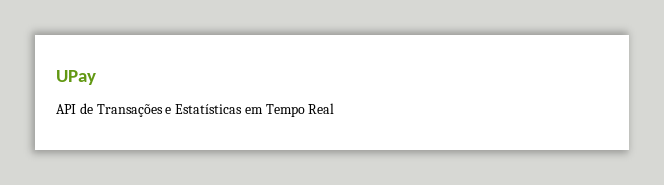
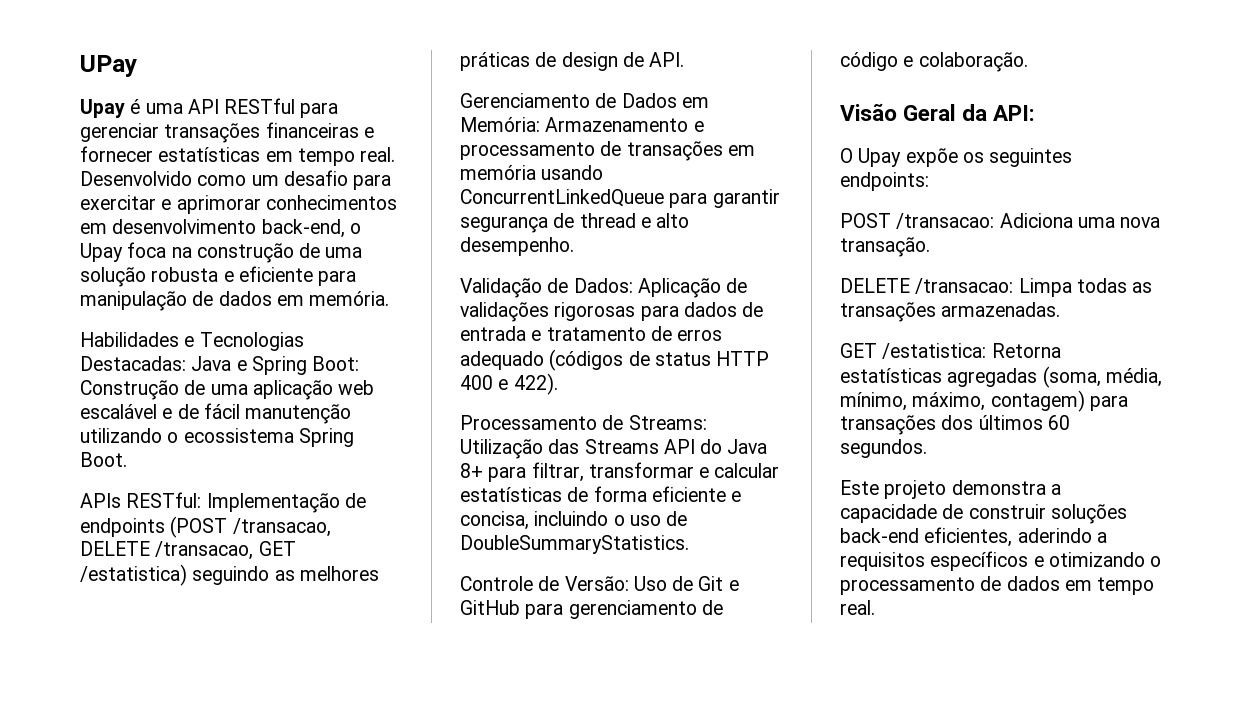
- API de Transações e Estatísticas em Tempo Real
+ Upay é uma API RESTful para gerenciar transações financeiras e fornecer estatísticas em tempo real. Desenvolvido como um desafio para exercitar e aprimorar conhecimentos em desenvolvimento back-end, o Upay foca na construção de uma solução robusta e eficiente para manipulação de dados em memória.
+ Habilidades e Tecnologias Destacadas: Java e Spring Boot: Construção de uma aplicação web escalável e de fácil manutenção utilizando o ecossistema Spring Boot.
+ APIs RESTful: Implementação de endpoints (POST /transacao, DELETE /transacao, GET /estatistica) seguindo as melhores práticas de design de API.
+ Gerenciamento de Dados em Memória: Armazenamento e processamento de transações em memória usando ConcurrentLinkedQueue para garantir segurança de thread e alto desempenho.
+ Validação de Dados: Aplicação de validações rigorosas para dados de entrada e tratamento de erros adequado (códigos de status HTTP 400 e 422).
+ Processamento de Streams: Utilização das Streams API do Java 8+ para filtrar, transformar e calcular estatísticas de forma eficiente e concisa, incluindo o uso de DoubleSummaryStatistics.
+ Controle de Versão: Uso de Git e GitHub para gerenciamento de código e colaboração.
+ Visão Geral da API:
+ O Upay expõe os seguintes endpoints:
+ POST /transacao: Adiciona uma nova transação.
+ DELETE /transacao: Limpa todas as transações armazenadas.
+ GET /estatistica: Retorna estatísticas agregadas (soma, média, mínimo, máximo, contagem) para transações dos últimos 60 segundos.
+ Este projeto demonstra a capacidade de construir soluções back-end eficientes, aderindo a requisitos específicos e otimizando o processamento de dados em tempo real.

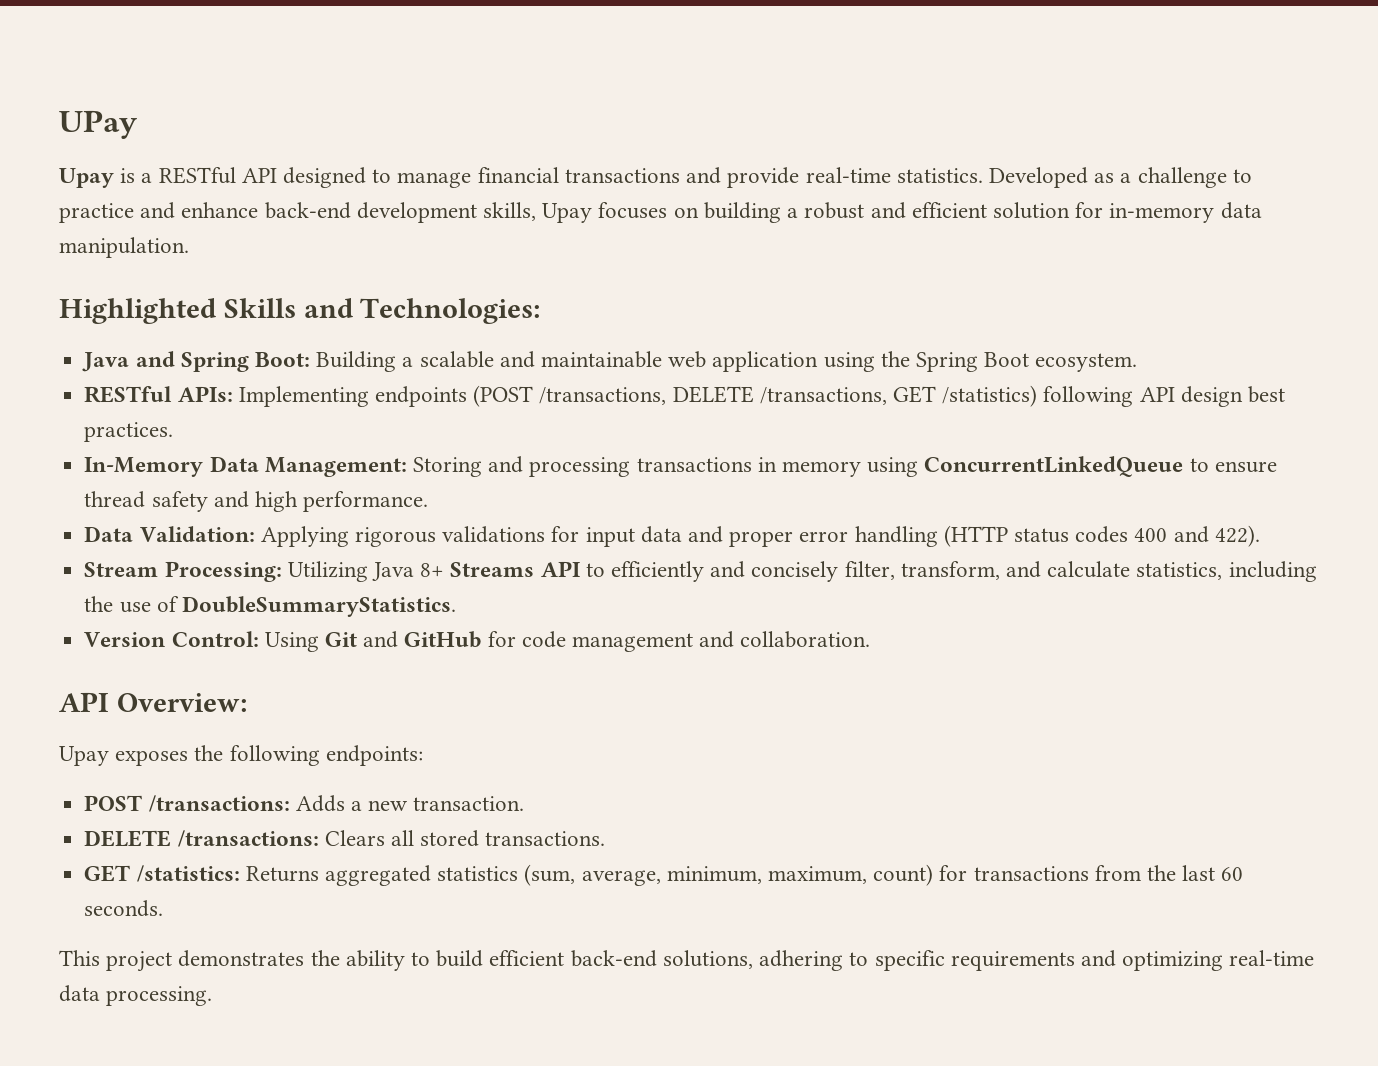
- Upay é uma API RESTful para gerenciar transações financeiras e fornecer estatísticas em tempo real. Desenvolvido como um desafio para exercitar e aprimorar conhecimentos em desenvolvimento back-end, o Upay foca na construção de uma solução robusta e eficiente para manipulação de dados em memória.
- Habilidades e Tecnologias Destacadas: Java e Spring Boot: Construção de uma aplicação web escalável e de fácil manutenção utilizando o ecossistema Spring Boot.
- APIs RESTful: Implementação de endpoints (POST /transacao, DELETE /transacao, GET /estatistica) seguindo as melhores práticas de design de API.
- Gerenciamento de Dados em Memória: Armazenamento e processamento de transações em memória usando ConcurrentLinkedQueue para garantir segurança de thread e alto desempenho.
- Validação de Dados: Aplicação de validações rigorosas para dados de entrada e tratamento de erros adequado (códigos de status HTTP 400 e 422).
- Processamento de Streams: Utilização das Streams API do Java 8+ para filtrar, transformar e calcular estatísticas de forma eficiente e concisa, incluindo o uso de DoubleSummaryStatistics.
- Controle de Versão: Uso de Git e GitHub para gerenciamento de código e colaboração.
- Visão Geral da API:
- O Upay expõe os seguintes endpoints:
- POST /transacao: Adiciona uma nova transação.
- DELETE /transacao: Limpa todas as transações armazenadas.
- GET /estatistica: Retorna estatísticas agregadas (soma, média, mínimo, máximo, contagem) para transações dos últimos 60 segundos.
- Este projeto demonstra a capacidade de construir soluções back-end eficientes, aderindo a requisitos específicos e otimizando o processamento de dados em tempo real.
+ Upay is a RESTful API designed to manage financial transactions and provide real-time statistics. Developed as a challenge to practice and enhance back-end development skills, Upay focuses on building a robust and efficient solution for in-memory data manipulation.
+ Highlighted Skills and Technologies:
+ Java and Spring Boot: Building a scalable and maintainable web application using the Spring Boot ecosystem.
+ RESTful APIs: Implementing endpoints (POST /transactions, DELETE /transactions, GET /statistics) following API design best practices.
+ In-Memory Data Management: Storing and processing transactions in memory using ConcurrentLinkedQueue to ensure thread safety and high performance.
+ Data Validation: Applying rigorous validations for input data and proper error handling (HTTP status codes 400 and 422).
+ Stream Processing: Utilizing Java 8+ Streams API to efficiently and concisely filter, transform, and calculate statistics, including the use of DoubleSummaryStatistics.
+ Version Control: Using Git and GitHub for code management and collaboration.
+ API Overview:
+ Upay exposes the following endpoints:
+ POST /transactions: Adds a new transaction.
+ DELETE /transactions: Clears all stored transactions.
+ GET /statistics: Returns aggregated statistics (sum, average, minimum, maximum, count) for transactions from the last 60 seconds.
+ This project demonstrates the ability to build efficient back-end solutions, adhering to specific requirements and optimizing real-time data processing.

